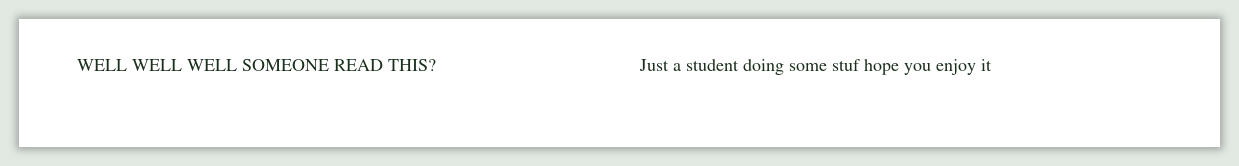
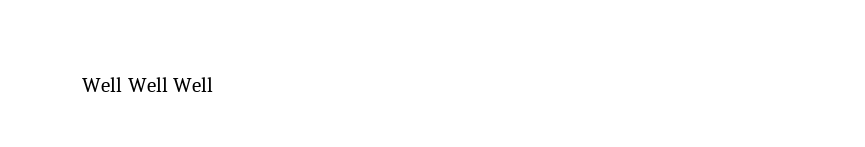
- WELL WELL WELL SOMEONE READ THIS?
- Just a student doing some stuf hope you enjoy it
+ Well Well Well

